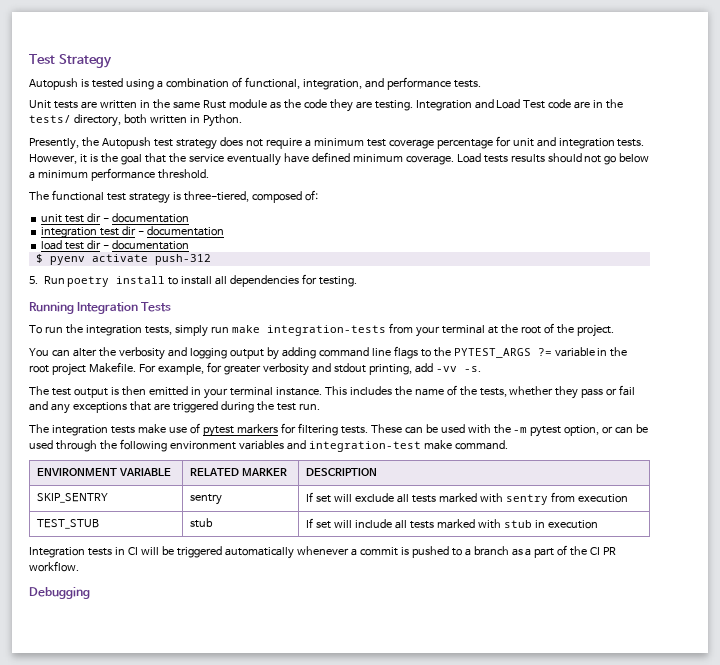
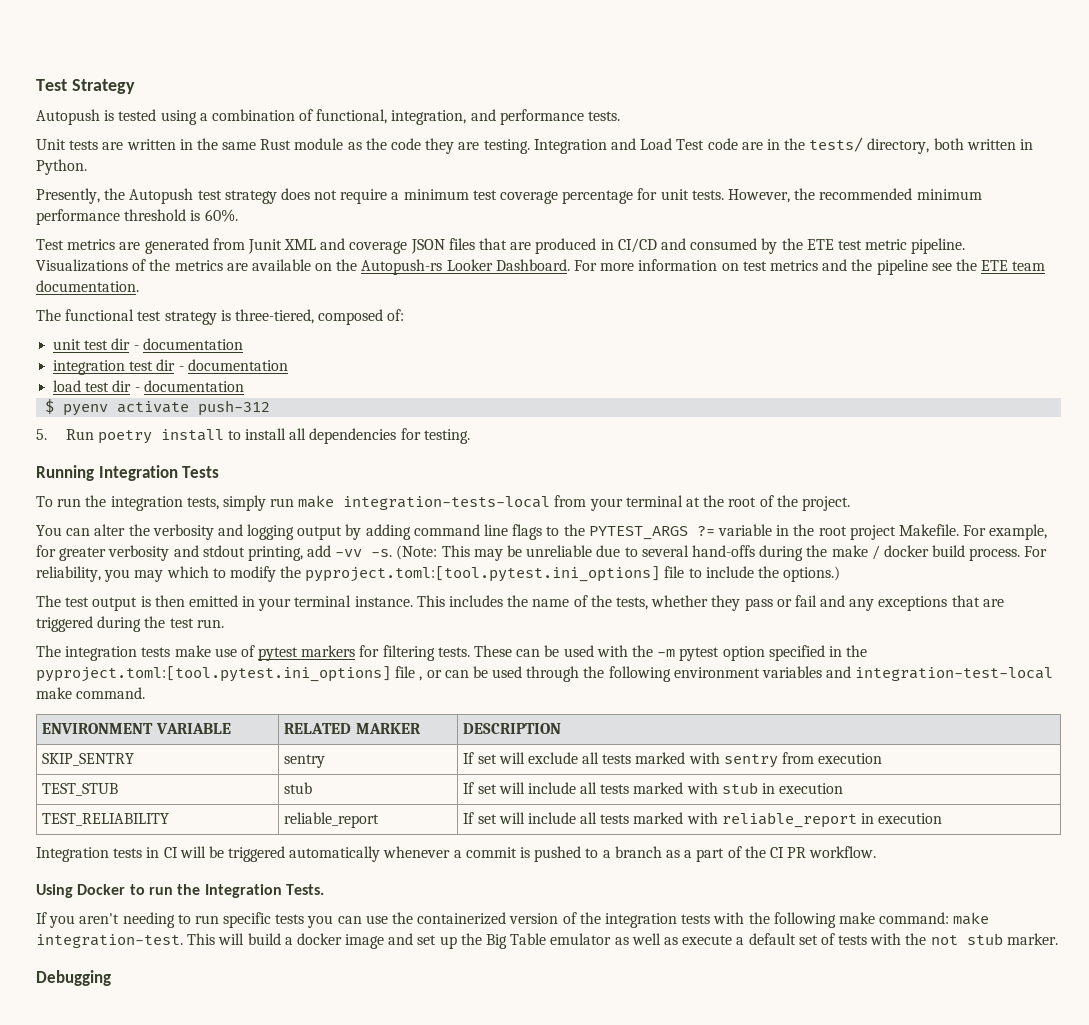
- Presently, the Autopush test strategy does not require a minimum test coverage percentage for unit and integration tests. However, it is the goal that the service eventually have defined minimum coverage. Load tests results should not go below a minimum performance threshold.
+ Presently, the Autopush test strategy does not require a minimum test coverage percentage for unit tests. However, the recommended minimum performance threshold is 60%.
+ Test metrics are generated from Junit XML and coverage JSON files that are produced in CI/CD and consumed by the ETE test metric pipeline. Visualizations of the metrics are available on the Autopush-rs Looker Dashboard. For more information on test metrics and the pipeline see the ETE team documentation.
- To run the integration tests, simply run make integration-tests from your terminal at the root of the project.
+ To run the integration tests, simply run make integration-tests-local from your terminal at the root of the project.
+ (Note: This may be unreliable due to several hand-offs during the make / docker build process. For reliability, you may which to modify the pyproject.toml:[tool.pytest.ini_options] file to include the options.)
- These can be used with the -m pytest option, or can be used through the following environment variables and integration-test make command.
+ These can be used with the -m pytest option specified in the pyproject.toml:[tool.pytest.ini_options] file , or can be used through the following environment variables and integration-test-local make command.
+ TEST_RELIABILITY | reliable_report | If set will include all tests marked with reliable_report in execution
+ Using Docker to run the Integration Tests.
+ If you aren't needing to run specific tests you can use the containerized version of the integration tests with the following make command: make integration-test. This will build a docker image and set up the Big Table emulator as well as execute a default set of tests with the not stub marker.

